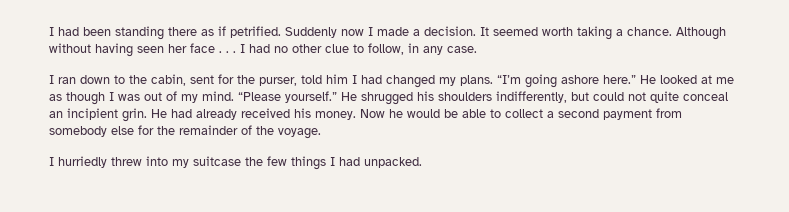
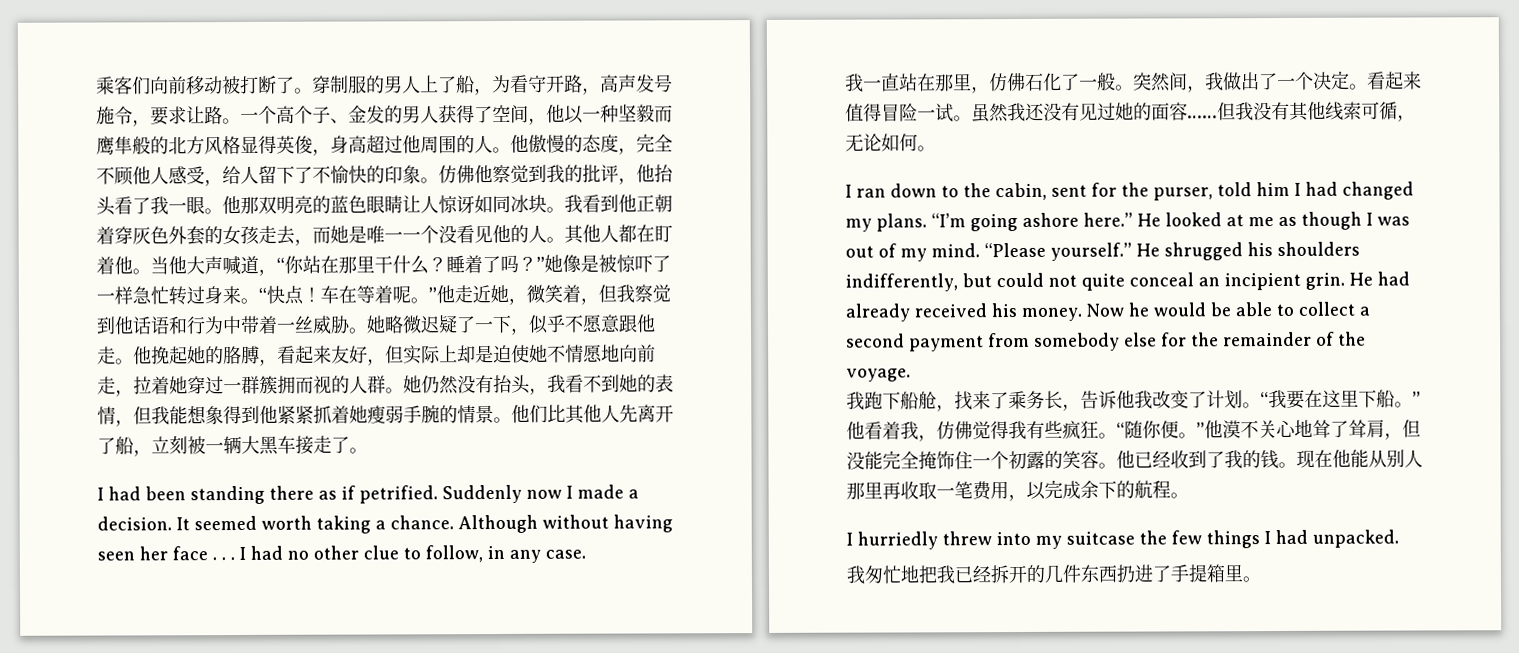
+ 乘客们向前移动被打断了。穿制服的男人上了船，为看守开路，高声发号施令，要求让路。一个高个子、金发的男人获得了空间，他以一种坚毅而鹰隼般的北方风格显得英俊，身高超过他周围的人。他傲慢的态度，完全不顾他人感受，给人留下了不愉快的印象。仿佛他察觉到我的批评，他抬头看了我一眼。他那双明亮的蓝色眼睛让人惊讶如同冰块。我看到他正朝着穿灰色外套的女孩走去，而她是唯一一个没看见他的人。其他人都在盯着他。当他大声喊道，“你站在那里干什么？睡着了吗？”她像是被惊吓了一样急忙转过身来。“快点！车在等着呢。”他走近她，微笑着，但我察觉到他话语和行为中带着一丝威胁。她略微迟疑了一下，似乎不愿意跟他走。他挽起她的胳膊，看起来友好，但实际上却是迫使她不情愿地向前走，拉着她穿过一群簇拥而视的人群。她仍然没有抬头，我看不到她的表情，但我能想象得到他紧紧抓着她瘦弱手腕的情景。他们比其他人先离开了船，立刻被一辆大黑车接走了。
+ 我一直站在那里，仿佛石化了一般。突然间，我做出了一个决定。看起来值得冒险一试。虽然我还没有见过她的面容……但我没有其他线索可循，无论如何。
+ 我跑下船舱，找来了乘务长，告诉他我改变了计划。“我要在这里下船。”他看着我，仿佛觉得我有些疯狂。“随你便。”他漠不关心地耸了耸肩，但没能完全掩饰住一个初露的笑容。他已经收到了我的钱。现在他能从别人那里再收取一笔费用，以完成余下的航程。
+ 我匆忙地把我已经拆开的几件东西扔进了手提箱里。

